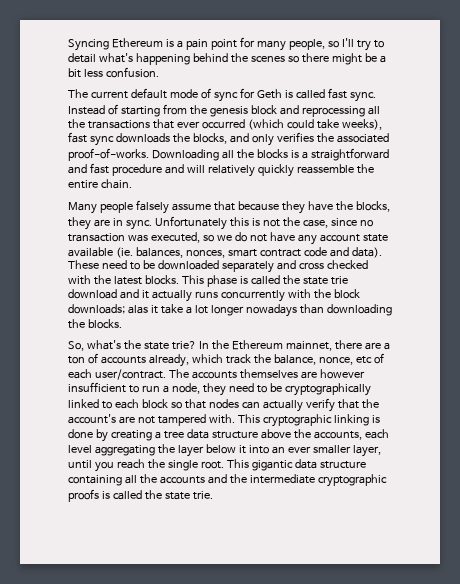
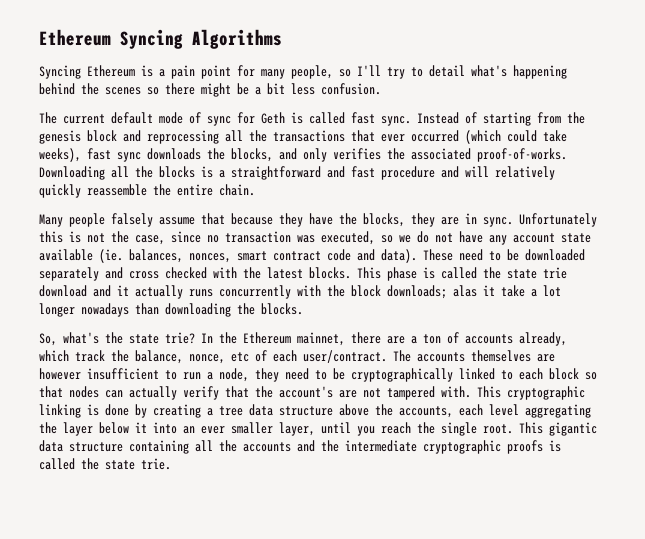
+ Ethereum Syncing Algorithms

